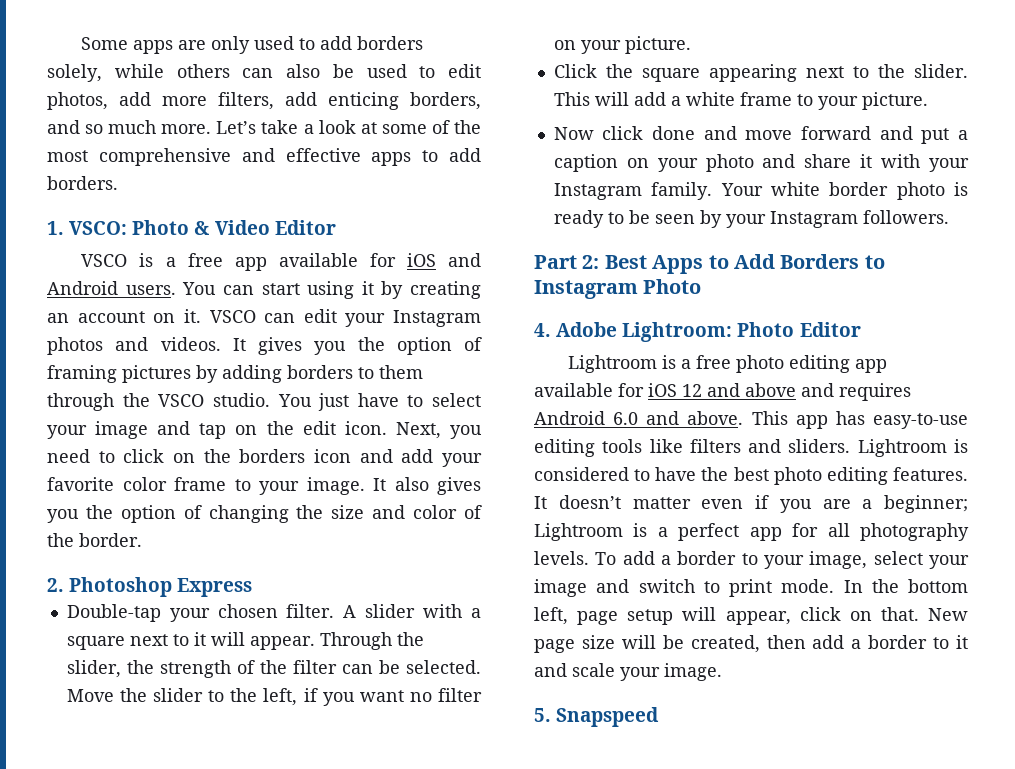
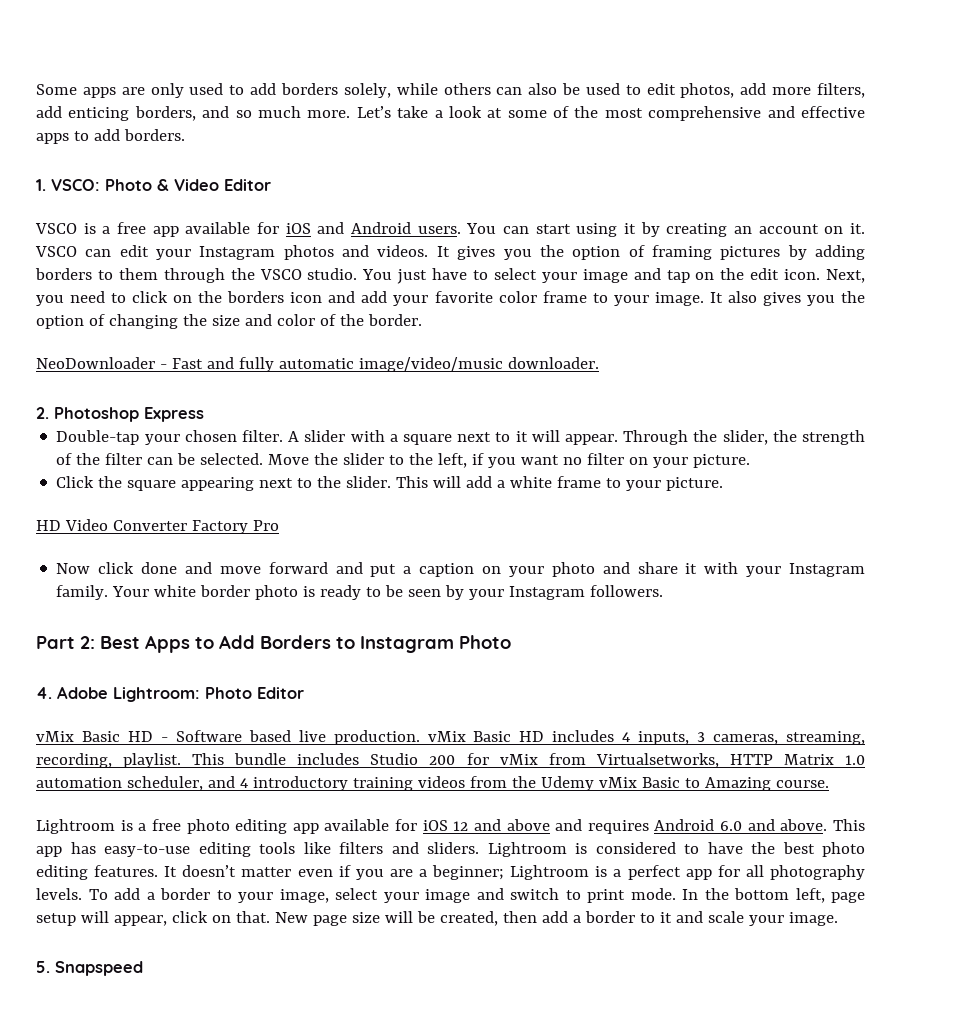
+ NeoDownloader - Fast and fully automatic image/video/music downloader.
+ HD Video Converter Factory Pro
+ vMix Basic HD - Software based live production. vMix Basic HD includes 4 inputs, 3 cameras, streaming, recording, playlist. This bundle includes Studio 200 for vMix from Virtualsetworks, HTTP Matrix 1.0 automation scheduler, and 4 introductory training videos from the Udemy vMix Basic to Amazing course.

